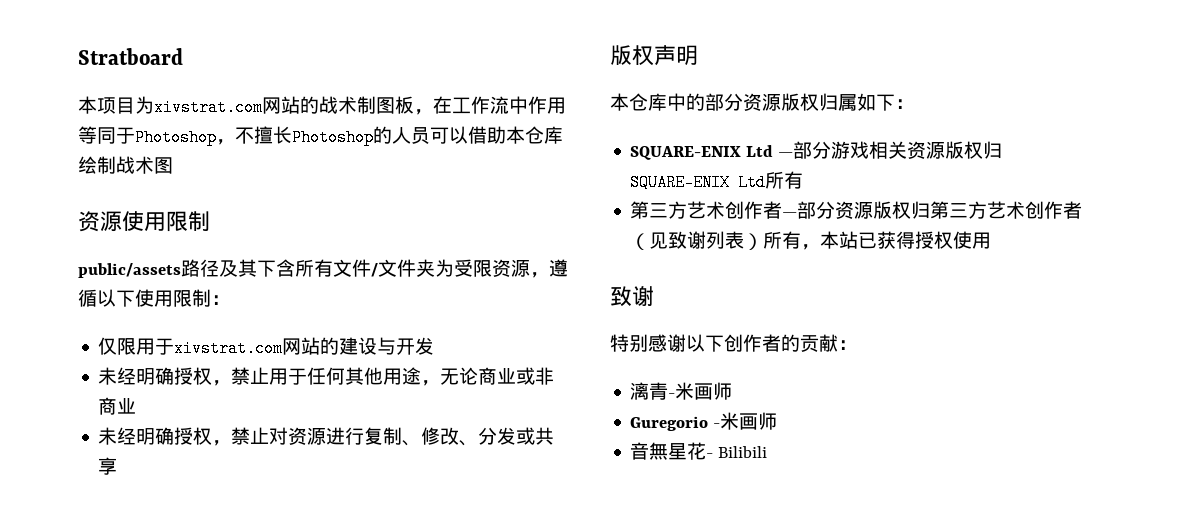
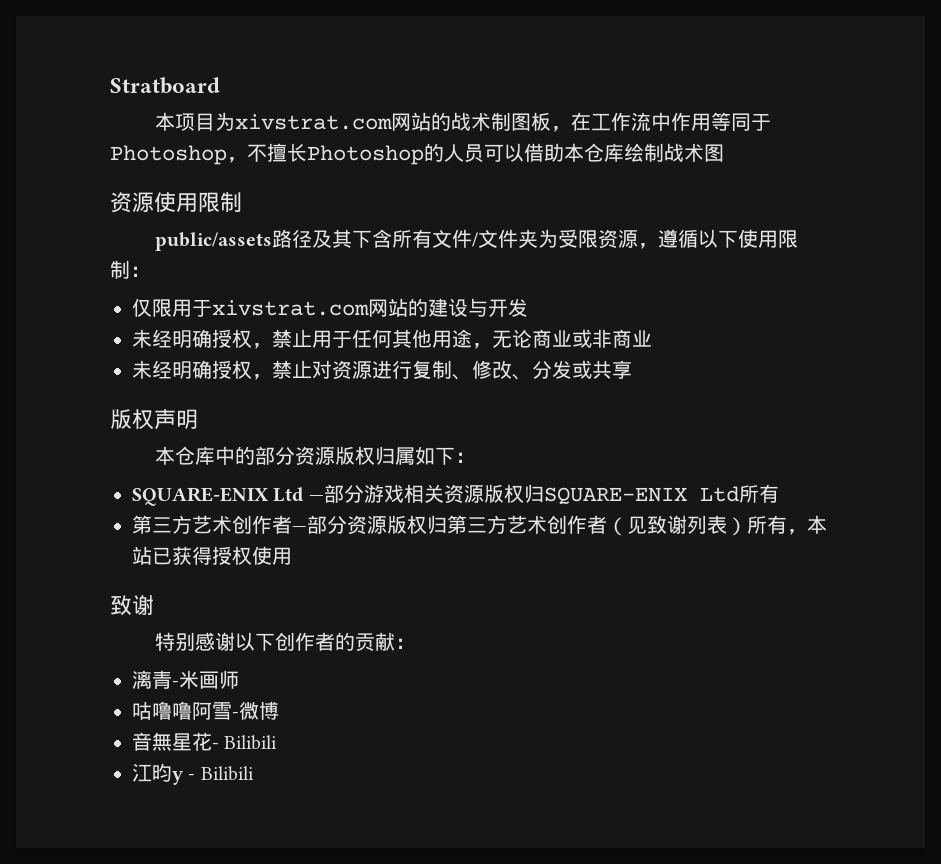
- Guregorio -米画师
+ 咕噜噜阿雪-微博
+ 江昀y - Bilibili

